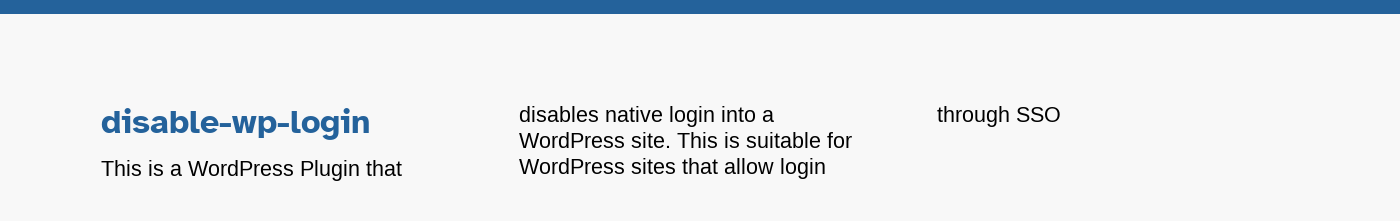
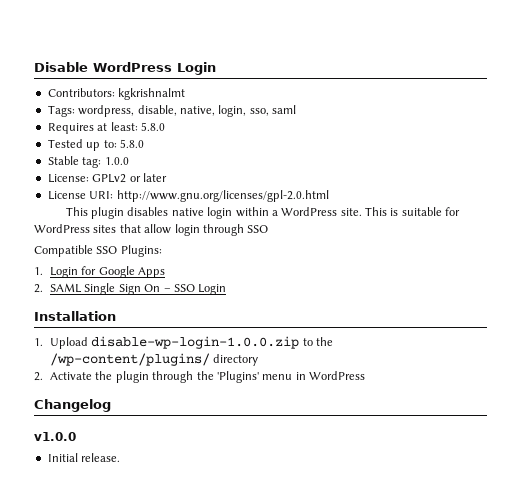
- disable-wp-login
- This is a WordPress Plugin that disables native login into a WordPress site.
+ Disable WordPress Login
+ Contributors: kgkrishnalmt
+ Tags: wordpress, disable, native, login, sso, saml
+ Requires at least: 5.8.0
+ Tested up to: 5.8.0
+ Stable tag: 1.0.0
+ License: GPLv2 or later
+ License URI: http://www.gnu.org/licenses/gpl-2.0.html
+ This plugin disables native login within a WordPress site.
+ Compatible SSO Plugins:
+ 1. Login for Google Apps
+ 2. SAML Single Sign On – SSO Login
+ Installation
+ 1. Upload disable-wp-login-1.0.0.zip to the /wp-content/plugins/ directory
+ 2. Activate the plugin through the 'Plugins' menu in WordPress
+ Changelog
+ v1.0.0
+ Initial release.

